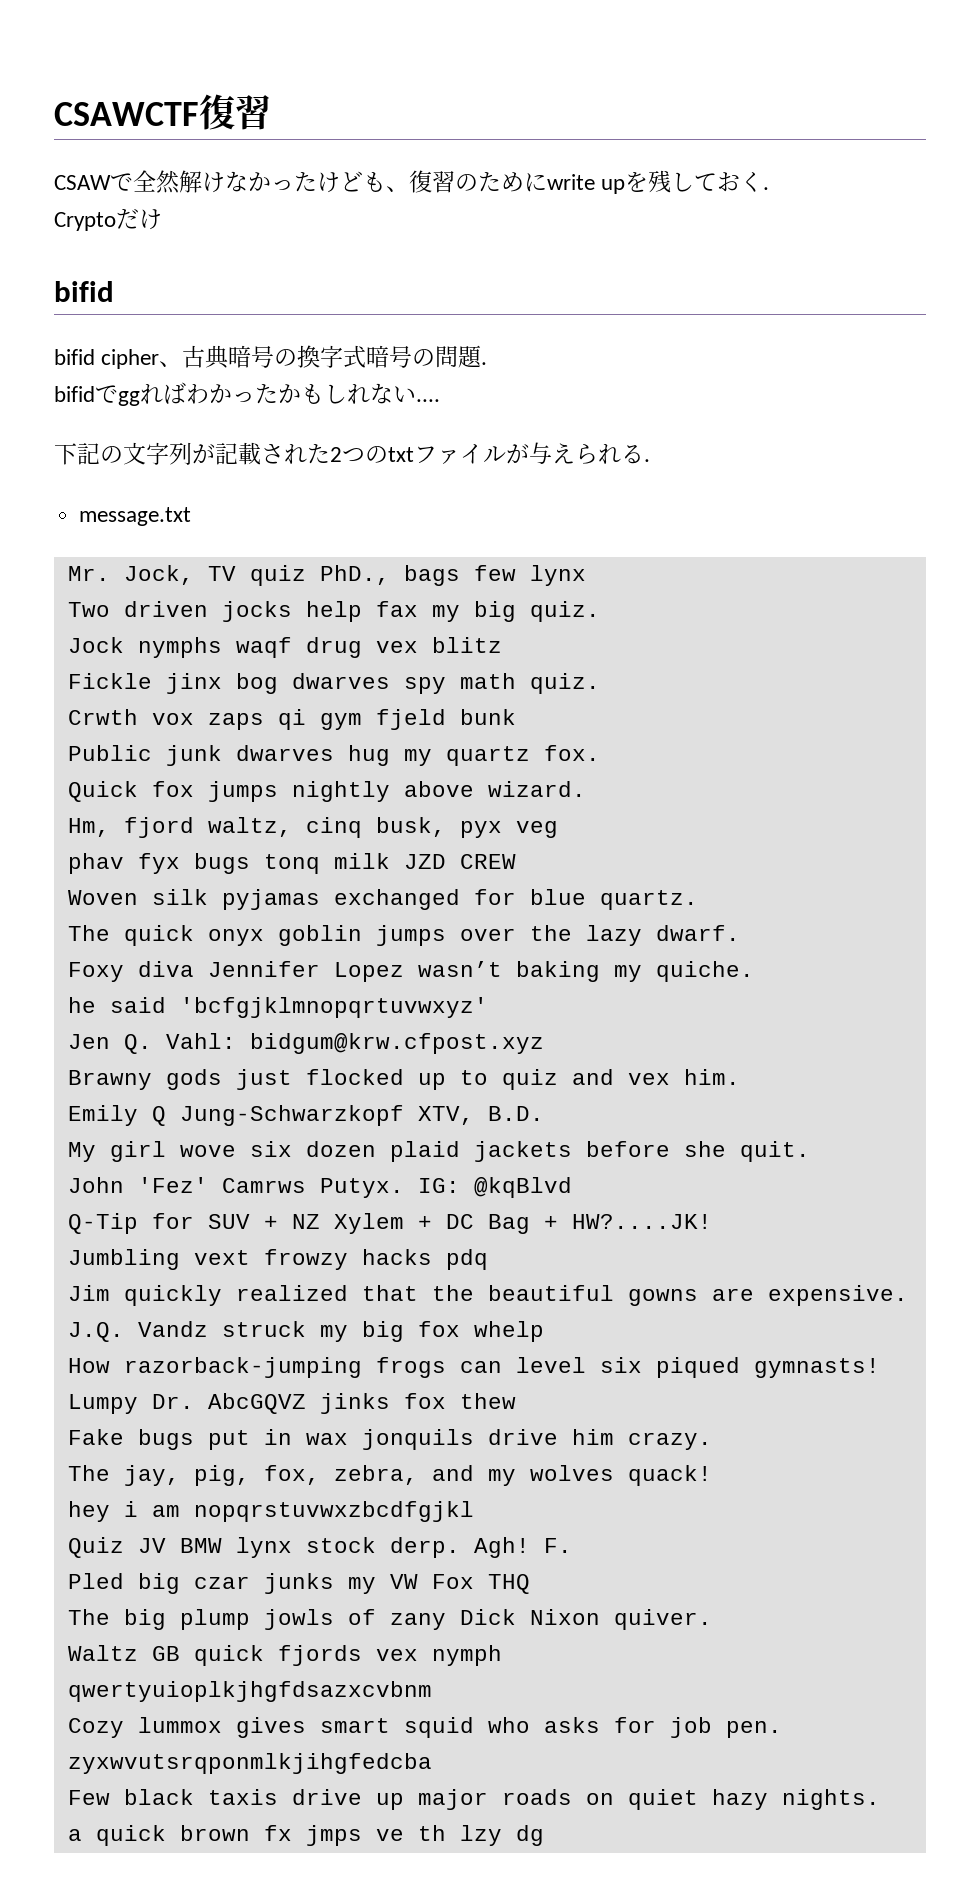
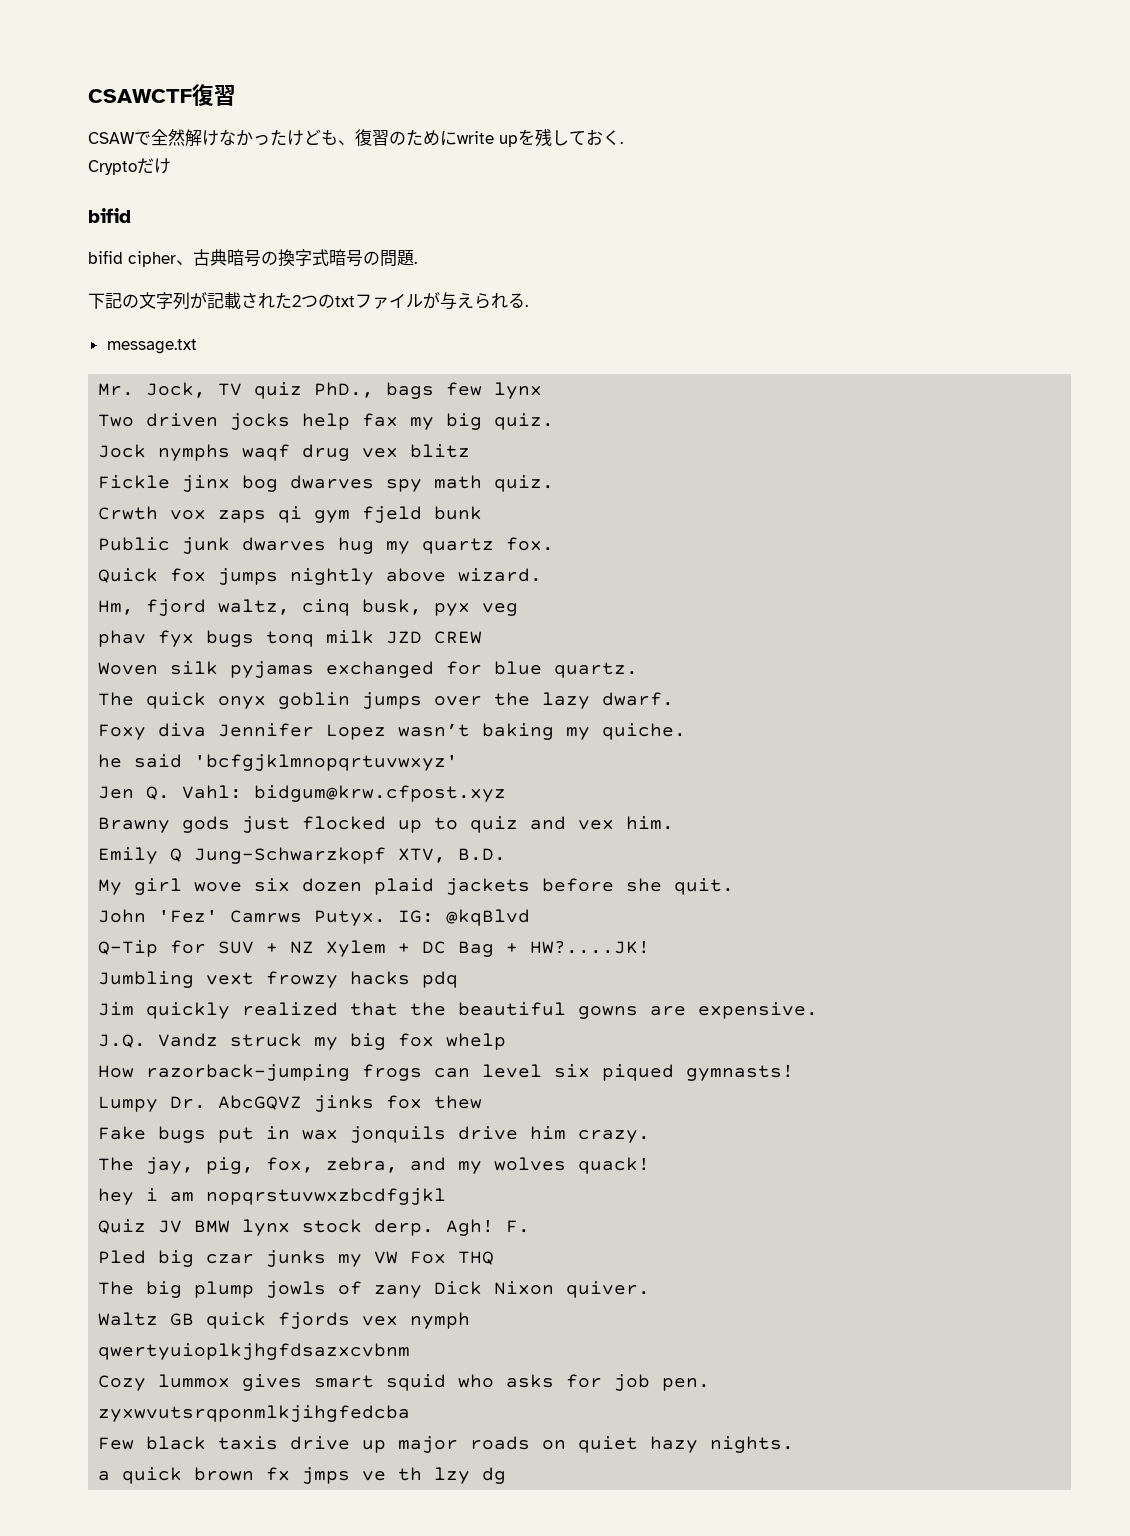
- bifidでggればわかったかもしれない....

